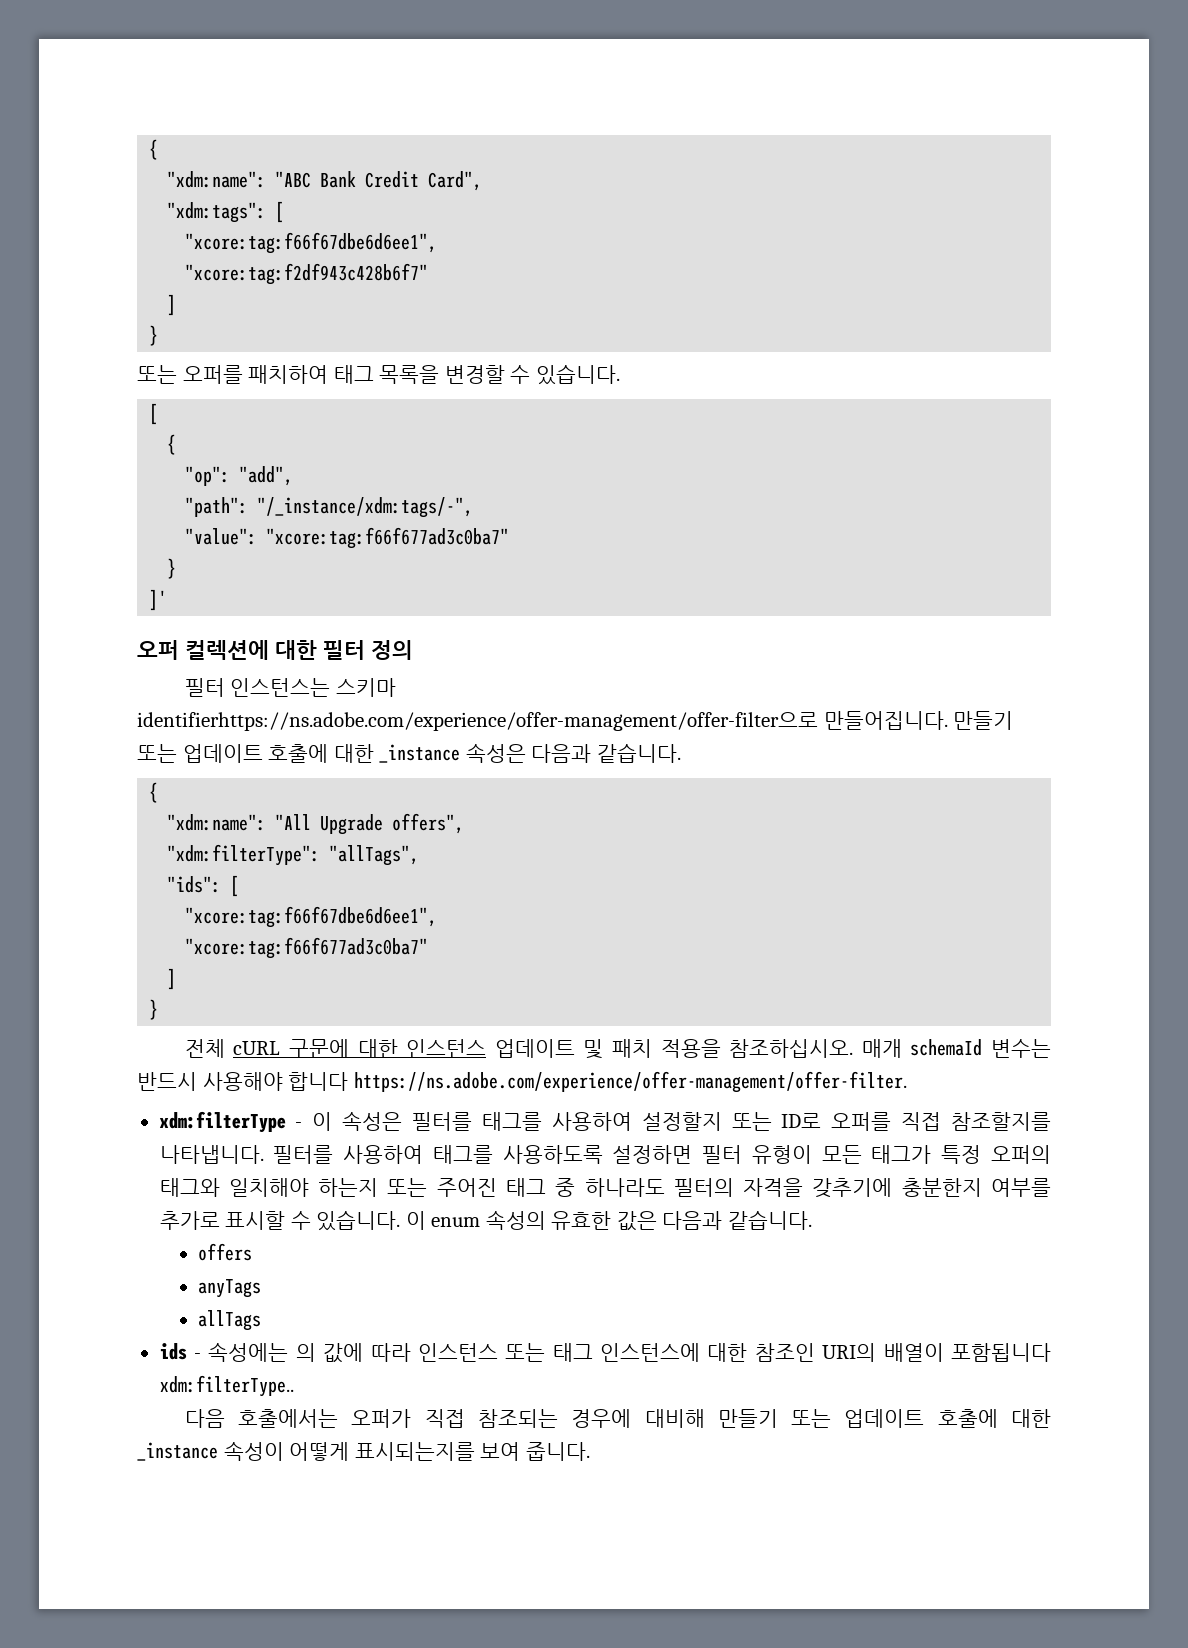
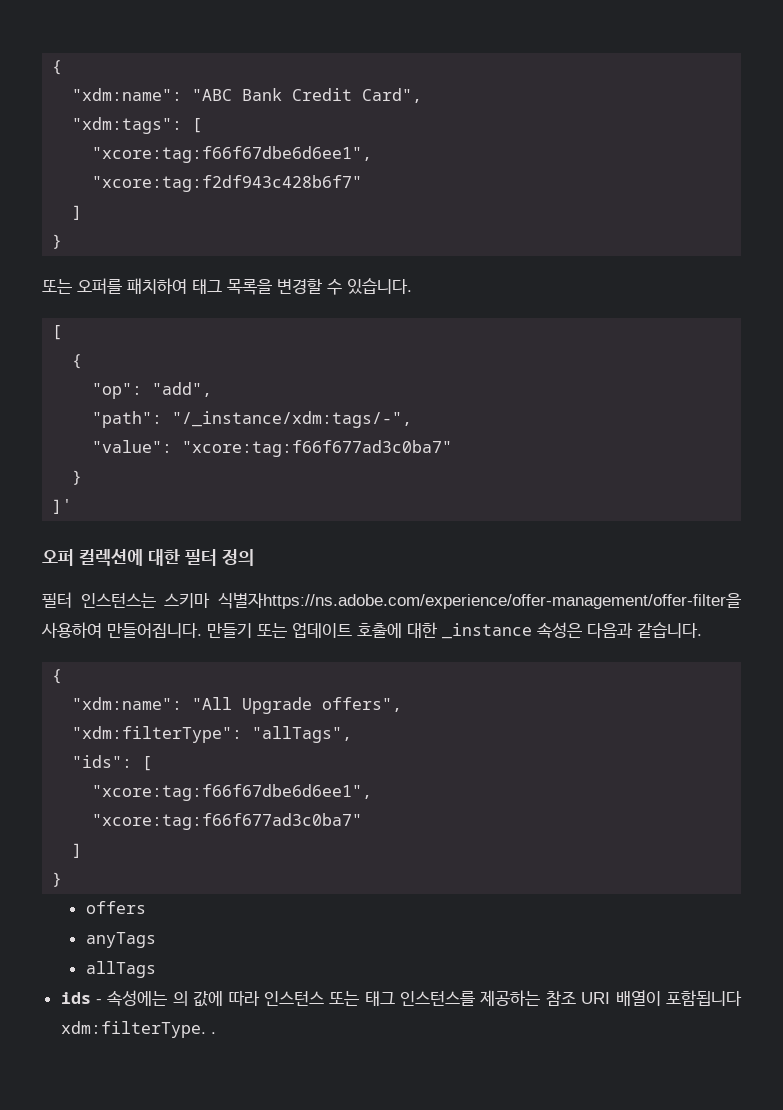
- 필터 인스턴스는 스키마 identifierhttps://ns.adobe.com/experience/offer-management/offer-filter으로 만들어집니다.
+ 필터 인스턴스는 스키마 식별자https://ns.adobe.com/experience/offer-management/offer-filter을 사용하여 만들어집니다.
- 전체 cURL 구문에 대한 인스턴스 업데이트 및 패치 적용을 참조하십시오. 매개 schemaId 변수는 반드시 사용해야 합니다 https://ns.adobe.com/experience/offer-management/offer-filter.
- xdm:filterType - 이 속성은 필터를 태그를 사용하여 설정할지 또는 ID로 오퍼를 직접 참조할지를 나타냅니다. 필터를 사용하여 태그를 사용하도록 설정하면 필터 유형이 모든 태그가 특정 오퍼의 태그와 일치해야 하는지 또는 주어진 태그 중 하나라도 필터의 자격을 갖추기에 충분한지 여부를 추가로 표시할 수 있습니다. 이 enum 속성의 유효한 값은 다음과 같습니다.
- ids - 속성에는 의 값에 따라 인스턴스 또는 태그 인스턴스에 대한 참조인 URI의 배열이 포함됩니다 xdm:filterType..
- 다음 호출에서는 오퍼가 직접 참조되는 경우에 대비해 만들기 또는 업데이트 호출에 대한 _instance 속성이 어떻게 표시되는지를 보여 줍니다.
+ ids - 속성에는 의 값에 따라 인스턴스 또는 태그 인스턴스를 제공하는 참조 URI 배열이 포함됩니다 xdm:filterType. .

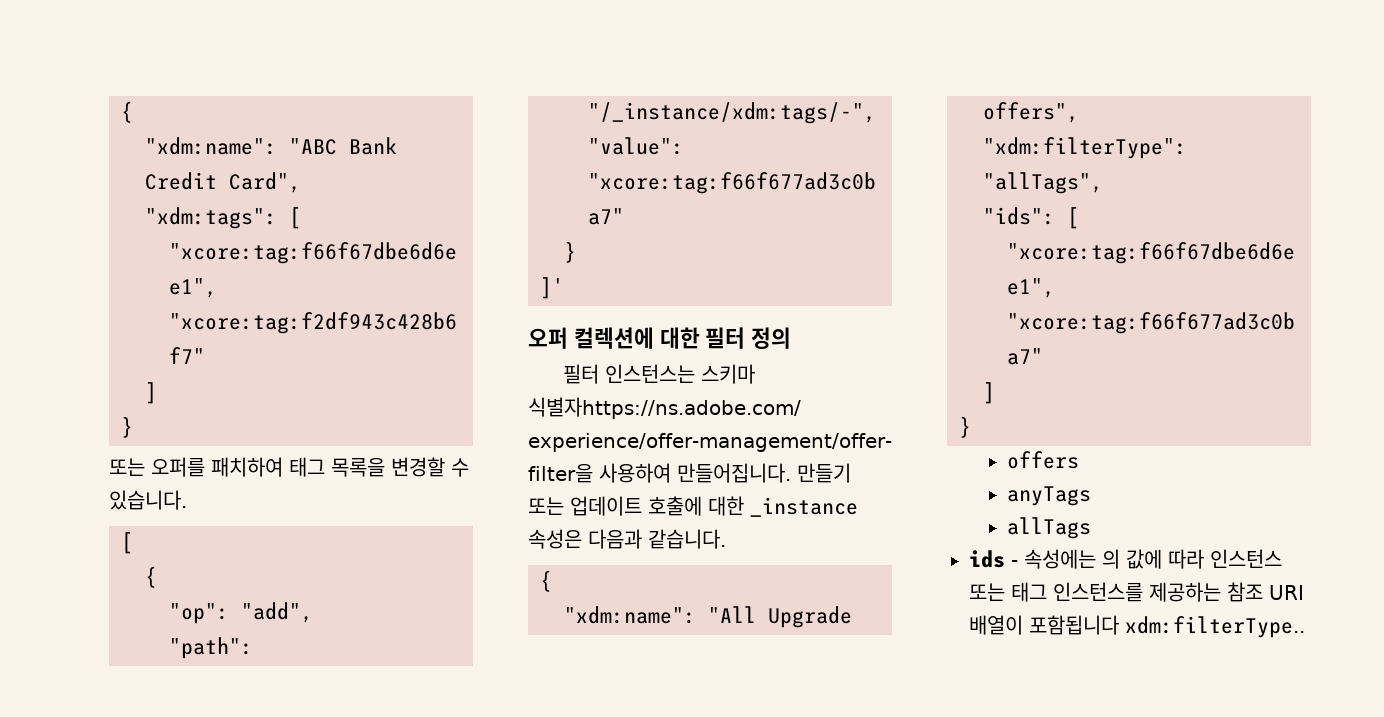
- ids - 속성에는 의 값에 따라 인스턴스 또는 태그 인스턴스를 제공하는 참조 URI 배열이 포함됩니다 xdm:filterType. .
+ ids - 속성에는 의 값에 따라 인스턴스 또는 태그 인스턴스를 제공하는 참조 URI 배열이 포함됩니다 xdm:filterType..

